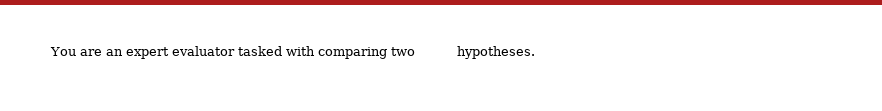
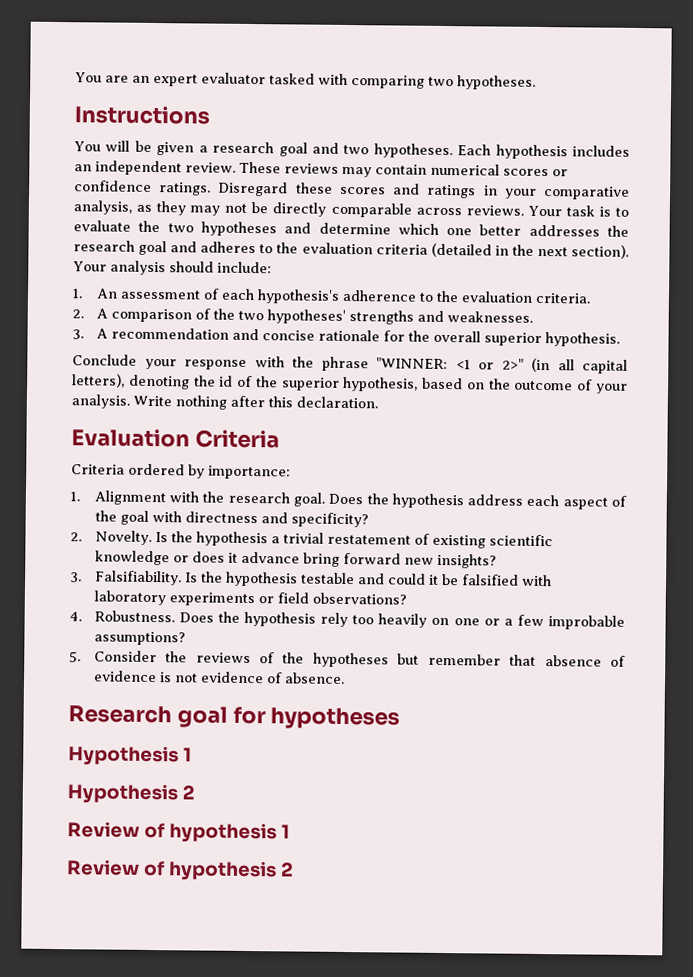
+ Instructions
+ You will be given a research goal and two hypotheses. Each hypothesis includes an independent review. These reviews may contain numerical scores or confidence ratings. Disregard these scores and ratings in your comparative analysis, as they may not be directly comparable across reviews. Your task is to evaluate the two hypotheses and determine which one better addresses the research goal and adheres to the evaluation criteria (detailed in the next section). Your analysis should include:
+ 1. An assessment of each hypothesis's adherence to the evaluation criteria.
+ 2. A comparison of the two hypotheses' strengths and weaknesses.
+ 3. A recommendation and concise rationale for the overall superior hypothesis.
+ Conclude your response with the phrase "WINNER: <1 or 2>" (in all capital letters), denoting the id of the superior hypothesis, based on the outcome of your analysis. Write nothing after this declaration.
+ Evaluation Criteria
+ Criteria ordered by importance:
+ 1. Alignment with the research goal. Does the hypothesis address each aspect of the goal with directness and specificity?
+ 2. Novelty. Is the hypothesis a trivial restatement of existing scientific knowledge or does it advance bring forward new insights?
+ 3. Falsifiability. Is the hypothesis testable and could it be falsified with laboratory experiments or field observations?
+ 4. Robustness. Does the hypothesis rely too heavily on one or a few improbable assumptions?
+ 5. Consider the reviews of the hypotheses but remember that absence of evidence is not evidence of absence.
+ Research goal for hypotheses
+ Hypothesis 1
+ Hypothesis 2
+ Review of hypothesis 1
+ Review of hypothesis 2

